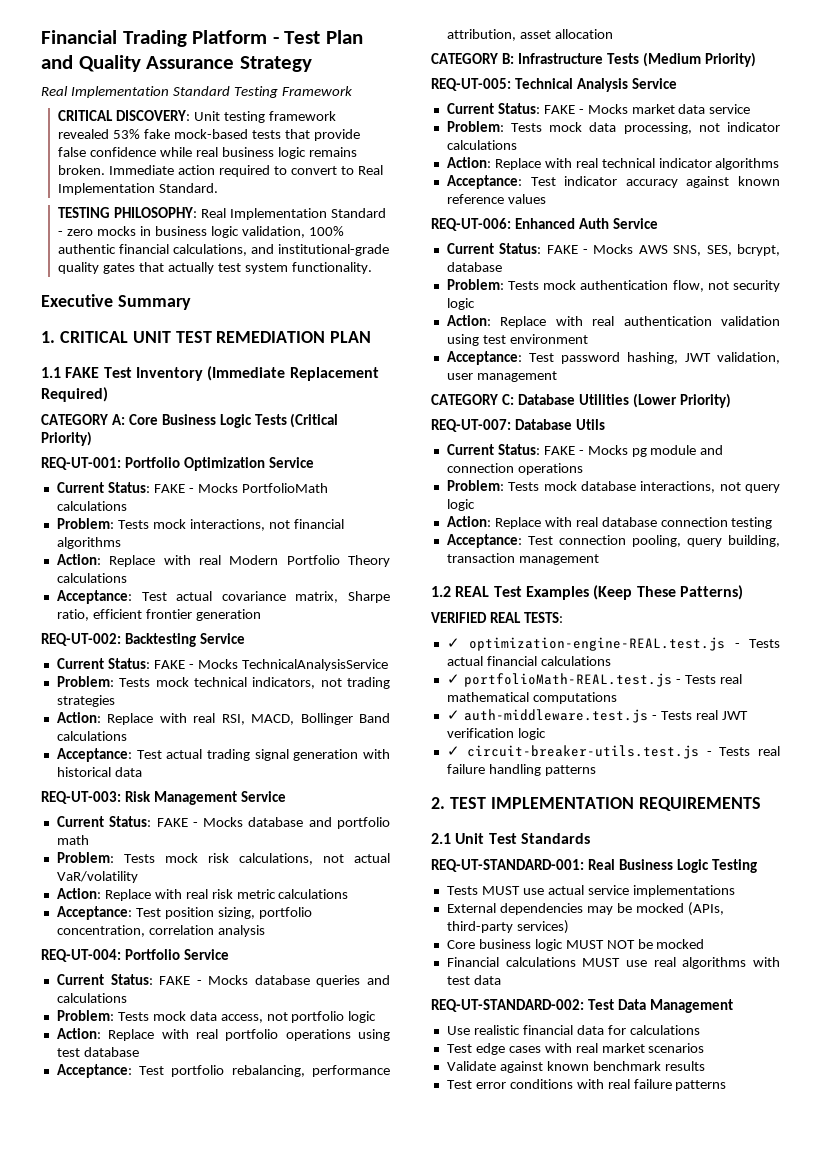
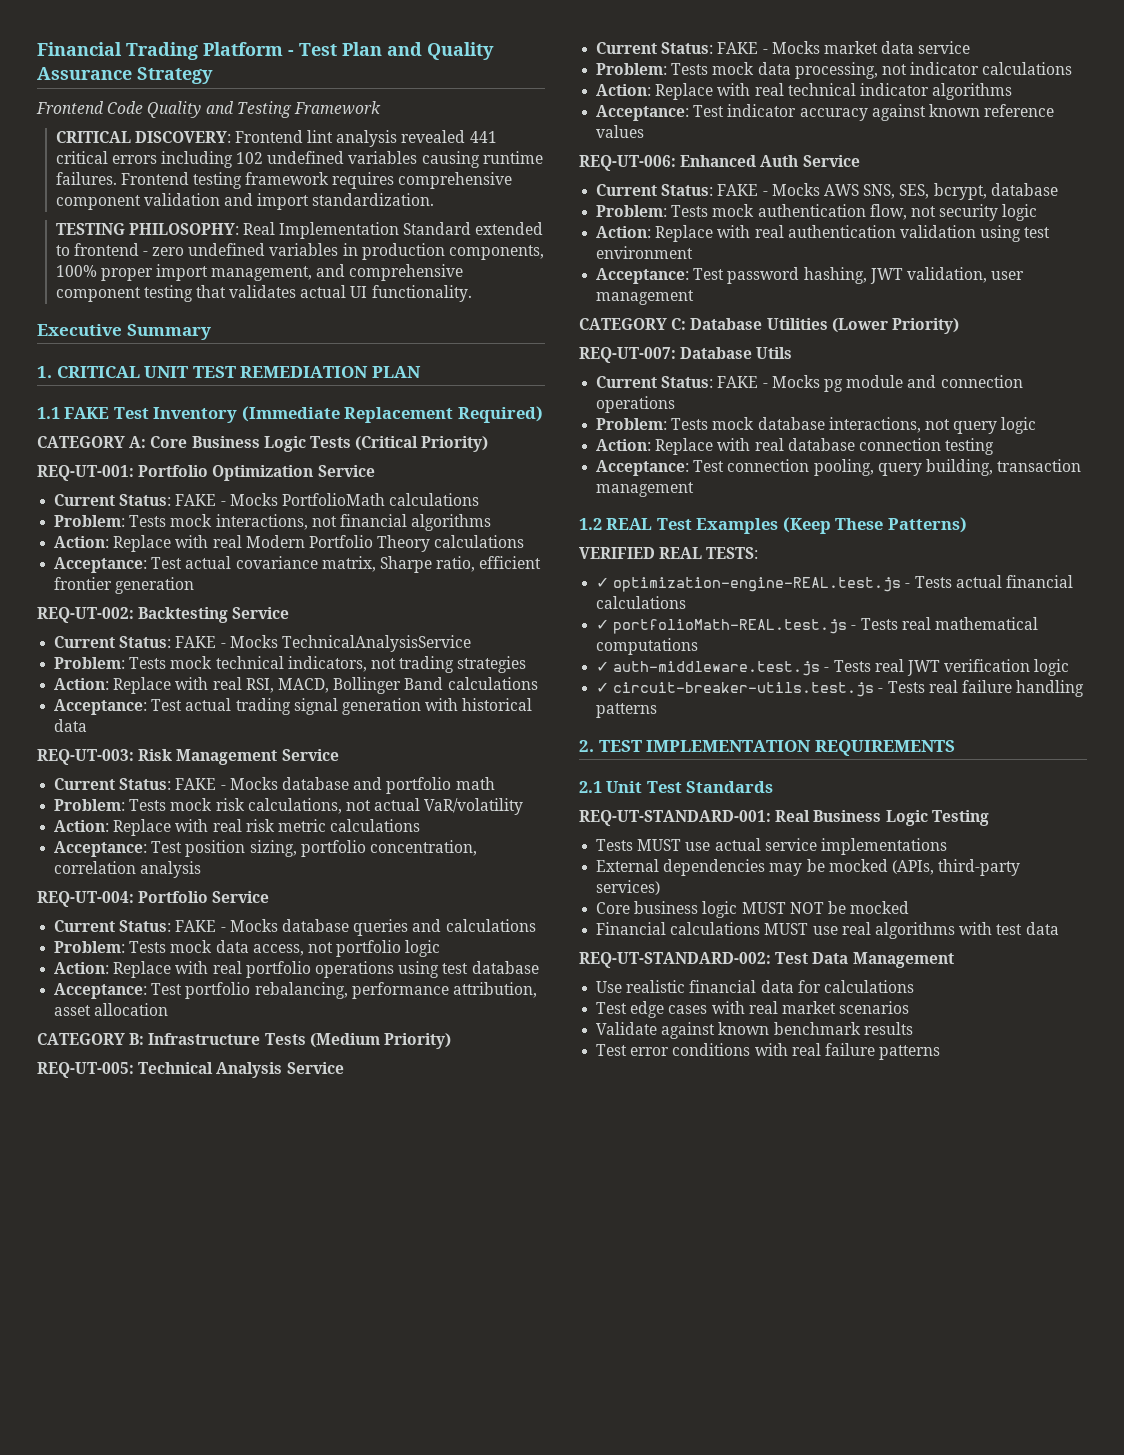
- Real Implementation Standard Testing Framework
+ Frontend Code Quality and Testing Framework
- CRITICAL DISCOVERY: Unit testing framework revealed 53% fake mock-based tests that provide false confidence while real business logic remains broken. Immediate action required to convert to Real Implementation Standard.
+ CRITICAL DISCOVERY: Frontend lint analysis revealed 441 critical errors including 102 undefined variables causing runtime failures. Frontend testing framework requires comprehensive component validation and import standardization.
- TESTING PHILOSOPHY: Real Implementation Standard - zero mocks in business logic validation, 100% authentic financial calculations, and institutional-grade quality gates that actually test system functionality.
+ TESTING PHILOSOPHY: Real Implementation Standard extended to frontend - zero undefined variables in production components, 100% proper import management, and comprehensive component testing that validates actual UI functionality.

